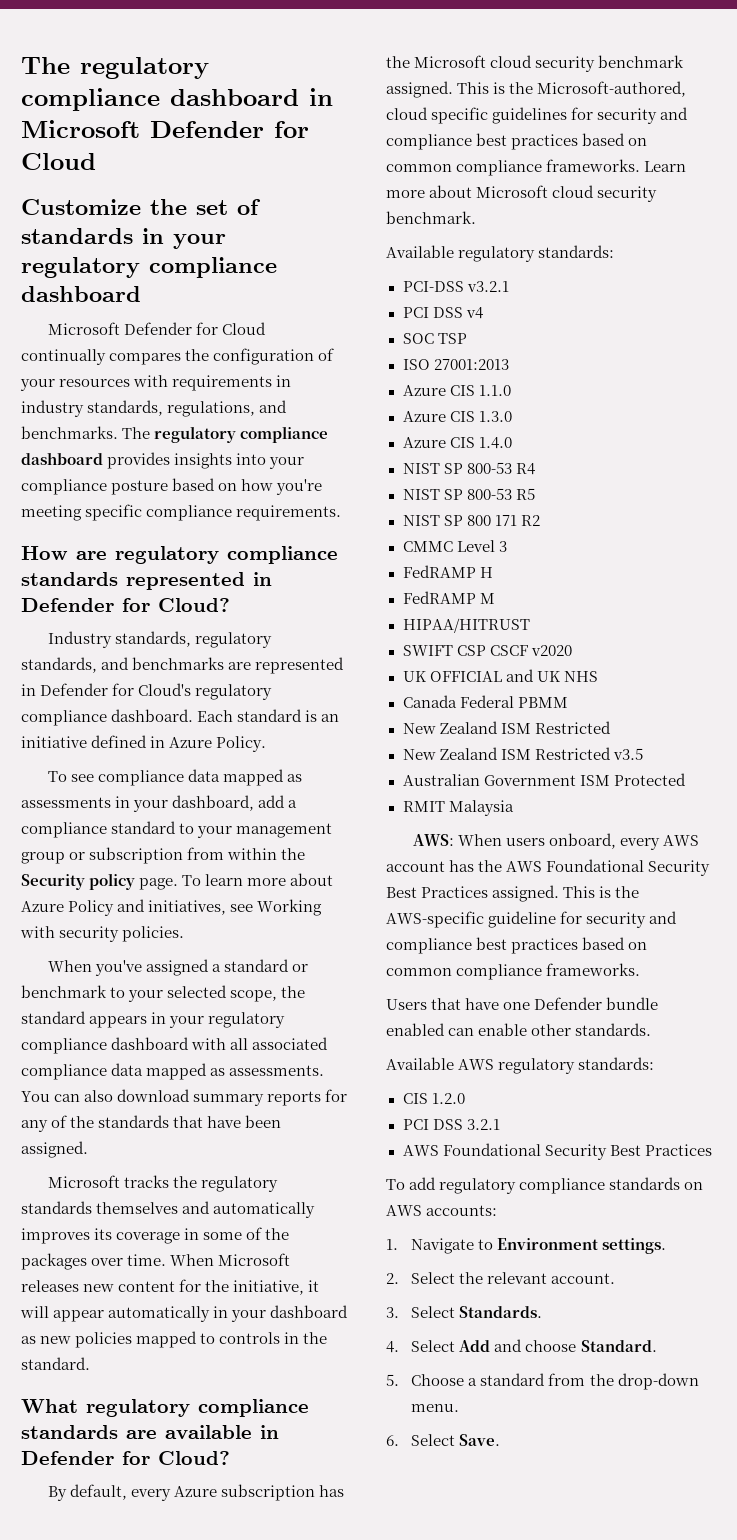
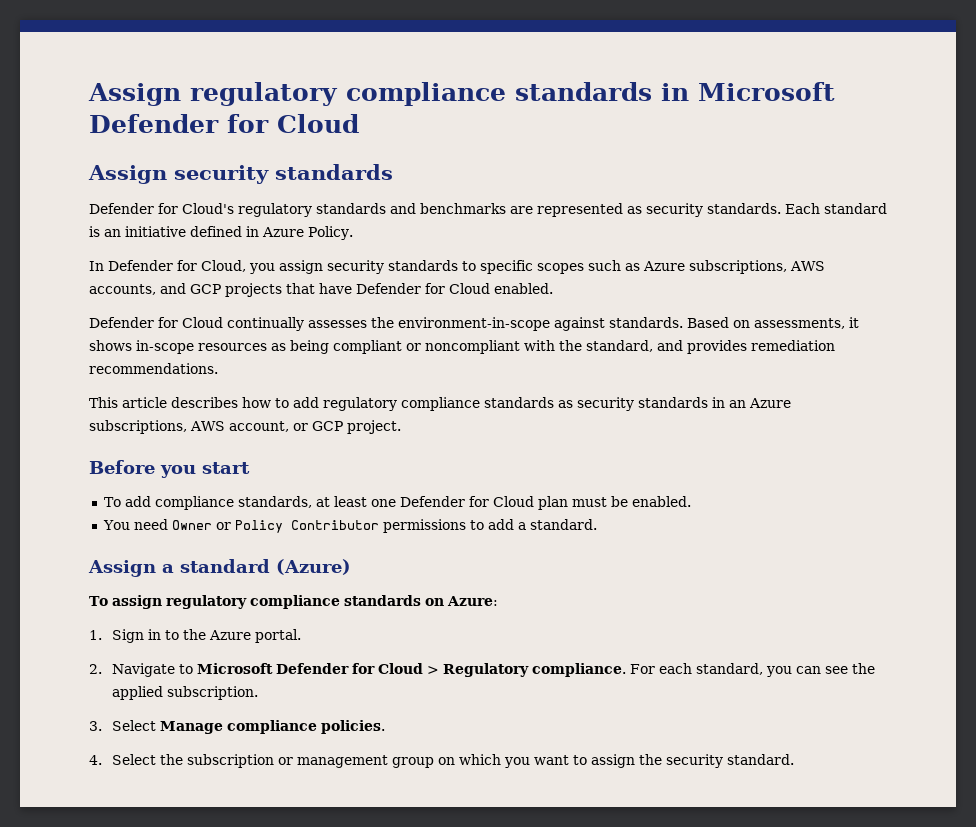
- The regulatory compliance dashboard in Microsoft Defender for Cloud
+ Assign regulatory compliance standards in Microsoft Defender for Cloud
- Customize the set of standards in your regulatory compliance dashboard
- Microsoft Defender for Cloud continually compares the configuration of your resources with requirements in industry standards, regulations, and benchmarks. The regulatory compliance dashboard provides insights into your compliance posture based on how you're meeting specific compliance requirements.
- How are regulatory compliance standards represented in Defender for Cloud?
- Industry standards, regulatory standards, and benchmarks are represented in Defender for Cloud's regulatory compliance dashboard.
+ Assign security standards
+ Defender for Cloud's regulatory standards and benchmarks are represented as security standards.
- To see compliance data mapped as assessments in your dashboard, add a compliance standard to your management group or subscription from within the Security policy page. To learn more about Azure Policy and initiatives, see Working with security policies.
- When you've assigned a standard or benchmark to your selected scope, the standard appears in your regulatory compliance dashboard with all associated compliance data mapped as assessments. You can also download summary reports for any of the standards that have been assigned.
- Microsoft tracks the regulatory standards themselves and automatically improves its coverage in some of the packages over time. When Microsoft releases new content for the initiative, it will appear automatically in your dashboard as new policies mapped to controls in the standard.
- What regulatory compliance standards are available in Defender for Cloud?
- By default, every Azure subscription has the Microsoft cloud security benchmark assigned. This is the Microsoft-authored, cloud specific guidelines for security and compliance best practices based on common compliance frameworks. Learn more about Microsoft cloud security benchmark.
- Available regulatory standards:
- PCI-DSS v3.2.1
- PCI DSS v4
- SOC TSP
- ISO 27001:2013
- Azure CIS 1.1.0
- Azure CIS 1.3.0
- Azure CIS 1.4.0
- NIST SP 800-53 R4
- NIST SP 800-53 R5
- NIST SP 800 171 R2
- CMMC Level 3
- FedRAMP H
- FedRAMP M
- HIPAA/HITRUST
- SWIFT CSP CSCF v2020
- UK OFFICIAL and UK NHS
- Canada Federal PBMM
- New Zealand ISM Restricted
- New Zealand ISM Restricted v3.5
- Australian Government ISM Protected
- RMIT Malaysia
- AWS: When users onboard, every AWS account has the AWS Foundational Security Best Practices assigned. This is the AWS-specific guideline for security and compliance best practices based on common compliance frameworks.
- Users that have one Defender bundle enabled can enable other standards.
- Available AWS regulatory standards:
- CIS 1.2.0
- PCI DSS 3.2.1
- AWS Foundational Security Best Practices
- To add regulatory compliance standards on AWS accounts:
- 1. Navigate to Environment settings.
- 2. Select the relevant account.
- 3. Select Standards.
- 4. Select Add and choose Standard.
- 5. Choose a standard from the drop-down menu.
- 6. Select Save.
+ In Defender for Cloud, you assign security standards to specific scopes such as Azure subscriptions, AWS accounts, and GCP projects that have Defender for Cloud enabled.
+ Defender for Cloud continually assesses the environment-in-scope against standards. Based on assessments, it shows in-scope resources as being compliant or noncompliant with the standard, and provides remediation recommendations.
+ This article describes how to add regulatory compliance standards as security standards in an Azure subscriptions, AWS account, or GCP project.
+ Before you start
+ To add compliance standards, at least one Defender for Cloud plan must be enabled.
+ You need Owner or Policy Contributor permissions to add a standard.
+ Assign a standard (Azure)
+ To assign regulatory compliance standards on Azure:
+ 1. Sign in to the Azure portal.
+ 2. Navigate to Microsoft Defender for Cloud > Regulatory compliance. For each standard, you can see the applied subscription.
+ 3. Select Manage compliance policies.
+ 4. Select the subscription or management group on which you want to assign the security standard.

